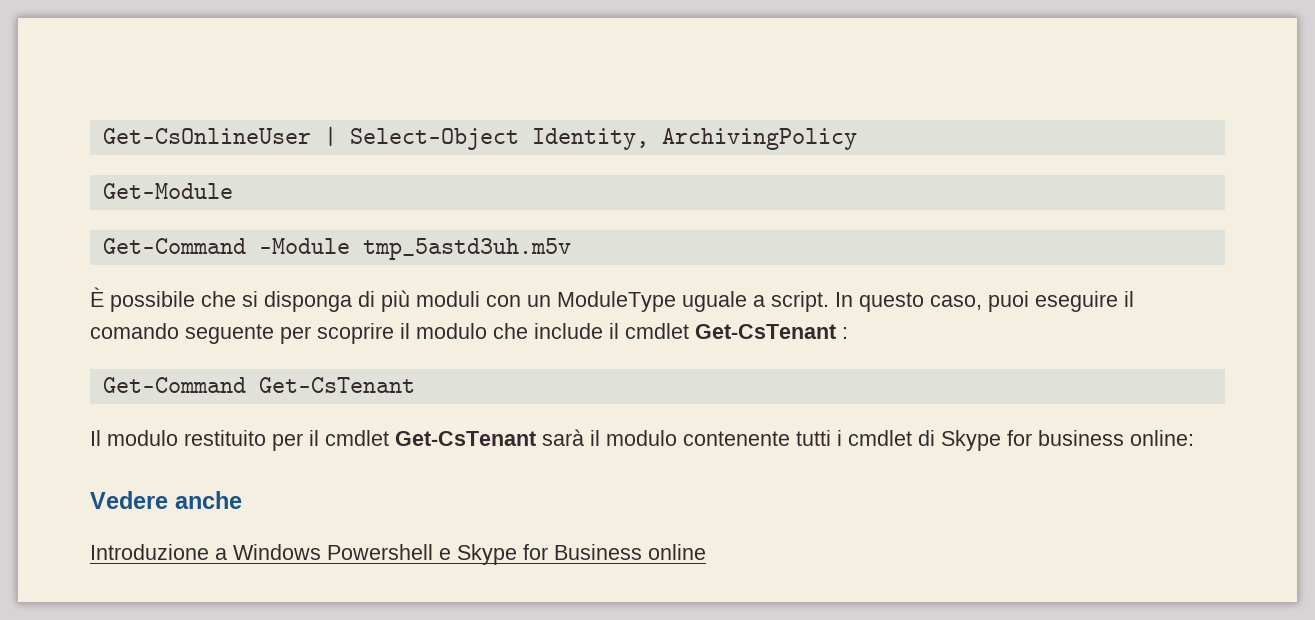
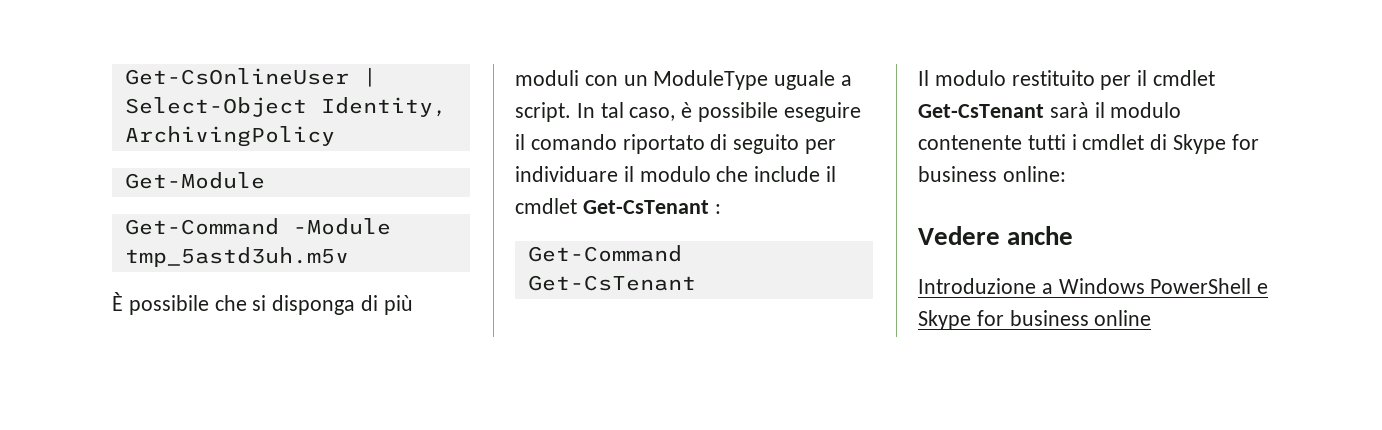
- In questo caso, puoi eseguire il comando seguente per scoprire il modulo che include il cmdlet Get-CsTenant :
+ In tal caso, è possibile eseguire il comando riportato di seguito per individuare il modulo che include il cmdlet Get-CsTenant :
- Introduzione a Windows Powershell e Skype for Business online
+ Introduzione a Windows PowerShell e Skype for business online

